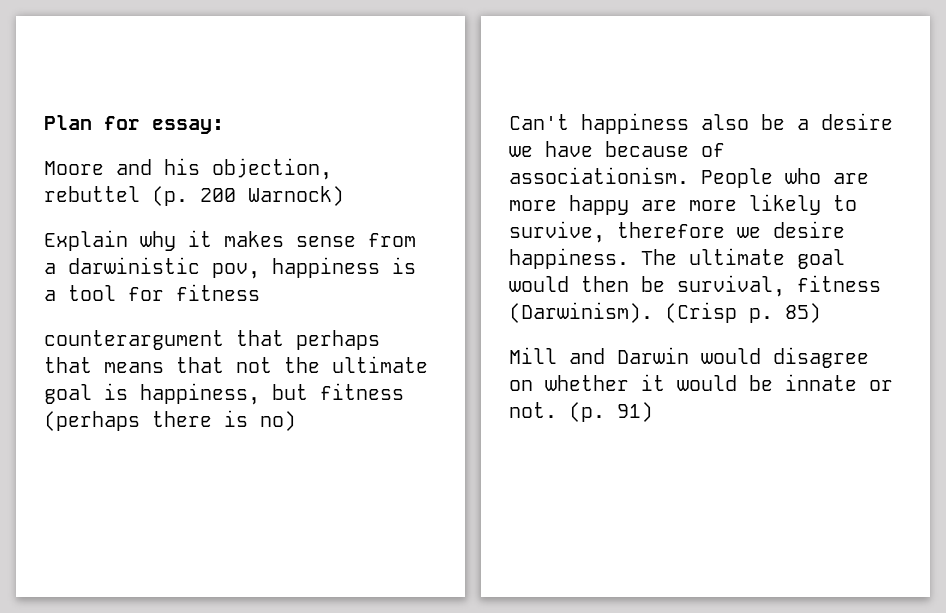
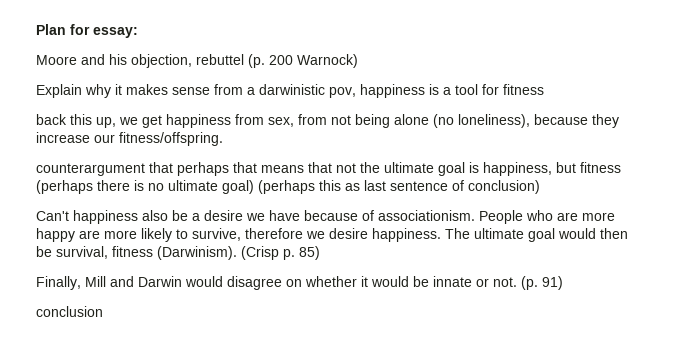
+ back this up, we get happiness from sex, from not being alone (no loneliness), because they increase our fitness/offspring.
- counterargument that perhaps that means that not the ultimate goal is happiness, but fitness (perhaps there is no)
+ counterargument that perhaps that means that not the ultimate goal is happiness, but fitness (perhaps there is no ultimate goal) (perhaps this as last sentence of conclusion)
- Mill and Darwin would disagree on whether it would be innate or not.
+ Finally, Mill and Darwin would disagree on whether it would be innate or not.
+ conclusion

